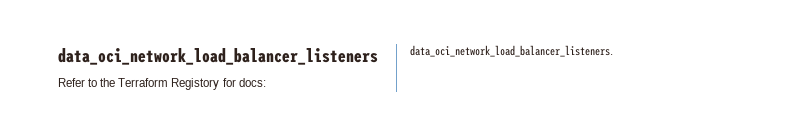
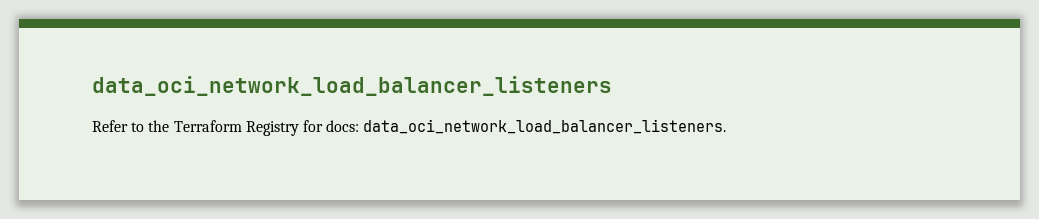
- Refer to the Terraform Registory for docs: data_oci_network_load_balancer_listeners.
+ Refer to the Terraform Registry for docs: data_oci_network_load_balancer_listeners.

